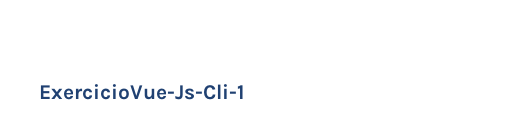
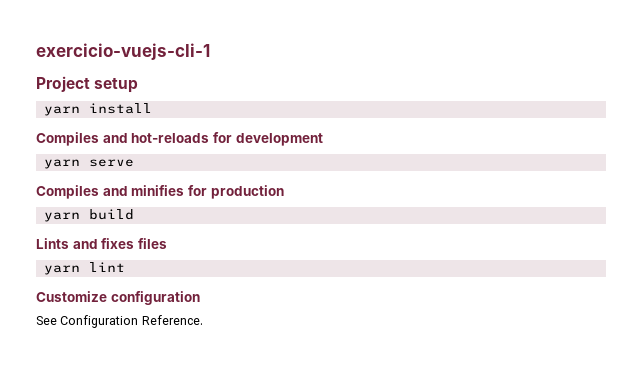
- ExercicioVue-Js-Cli-1
+ exercicio-vuejs-cli-1
+ Project setup
+ yarn install
+ Compiles and hot-reloads for development
+ yarn serve
+ Compiles and minifies for production
+ yarn build
+ Lints and fixes files
+ yarn lint
+ Customize configuration
+ See Configuration Reference.

